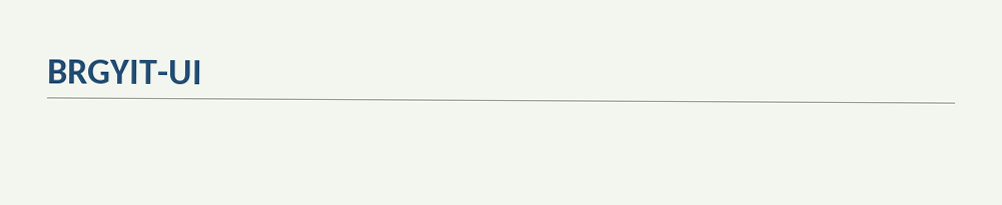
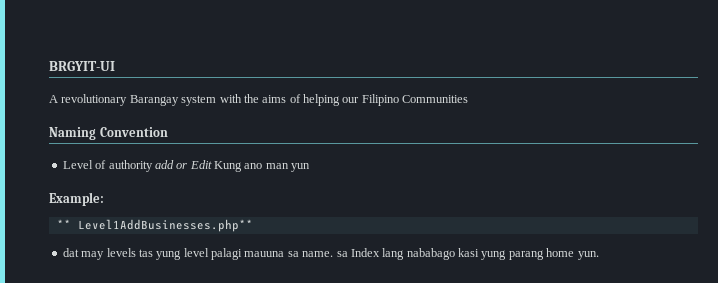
+ A revolutionary Barangay system with the aims of helping our Filipino Communities
+ Naming Convention
+ Level of authority add or Edit Kung ano man yun
+ Example:
+ ** Level1AddBusinesses.php**
+ dat may levels tas yung level palagi mauuna sa name. sa Index lang nababago kasi yung parang home yun.

